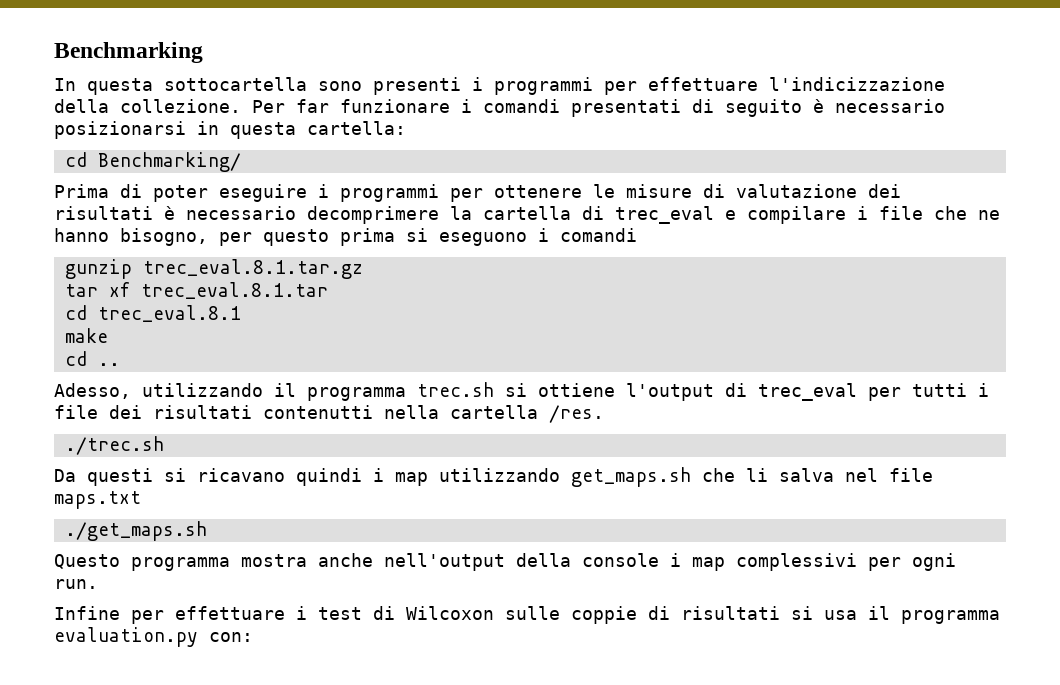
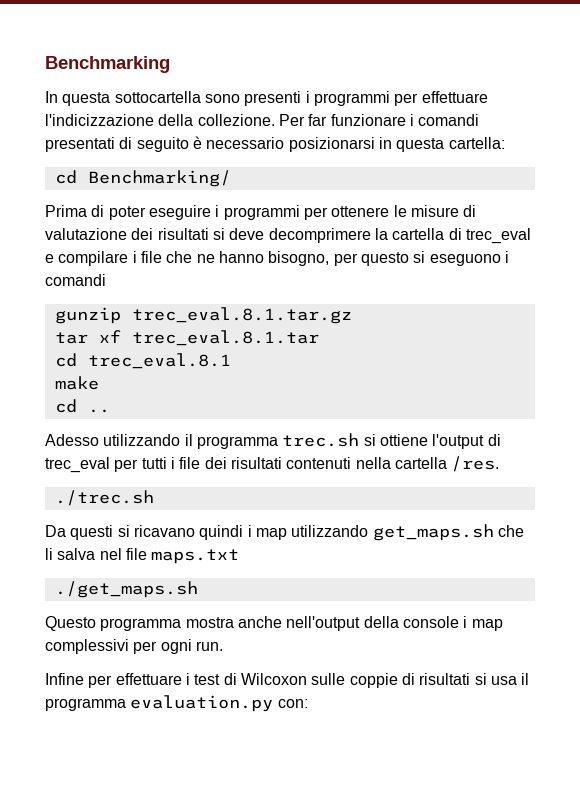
- Prima di poter eseguire i programmi per ottenere le misure di valutazione dei risultati è necessario decomprimere la cartella di trec_eval e compilare i file che ne hanno bisogno, per questo prima si eseguono i comandi
+ Prima di poter eseguire i programmi per ottenere le misure di valutazione dei risultati si deve decomprimere la cartella di trec_eval e compilare i file che ne hanno bisogno, per questo si eseguono i comandi
- Adesso, utilizzando il programma trec.sh si ottiene l'output di trec_eval per tutti i file dei risultati contenutti nella cartella /res.
+ Adesso utilizzando il programma trec.sh si ottiene l'output di trec_eval per tutti i file dei risultati contenuti nella cartella /res.

